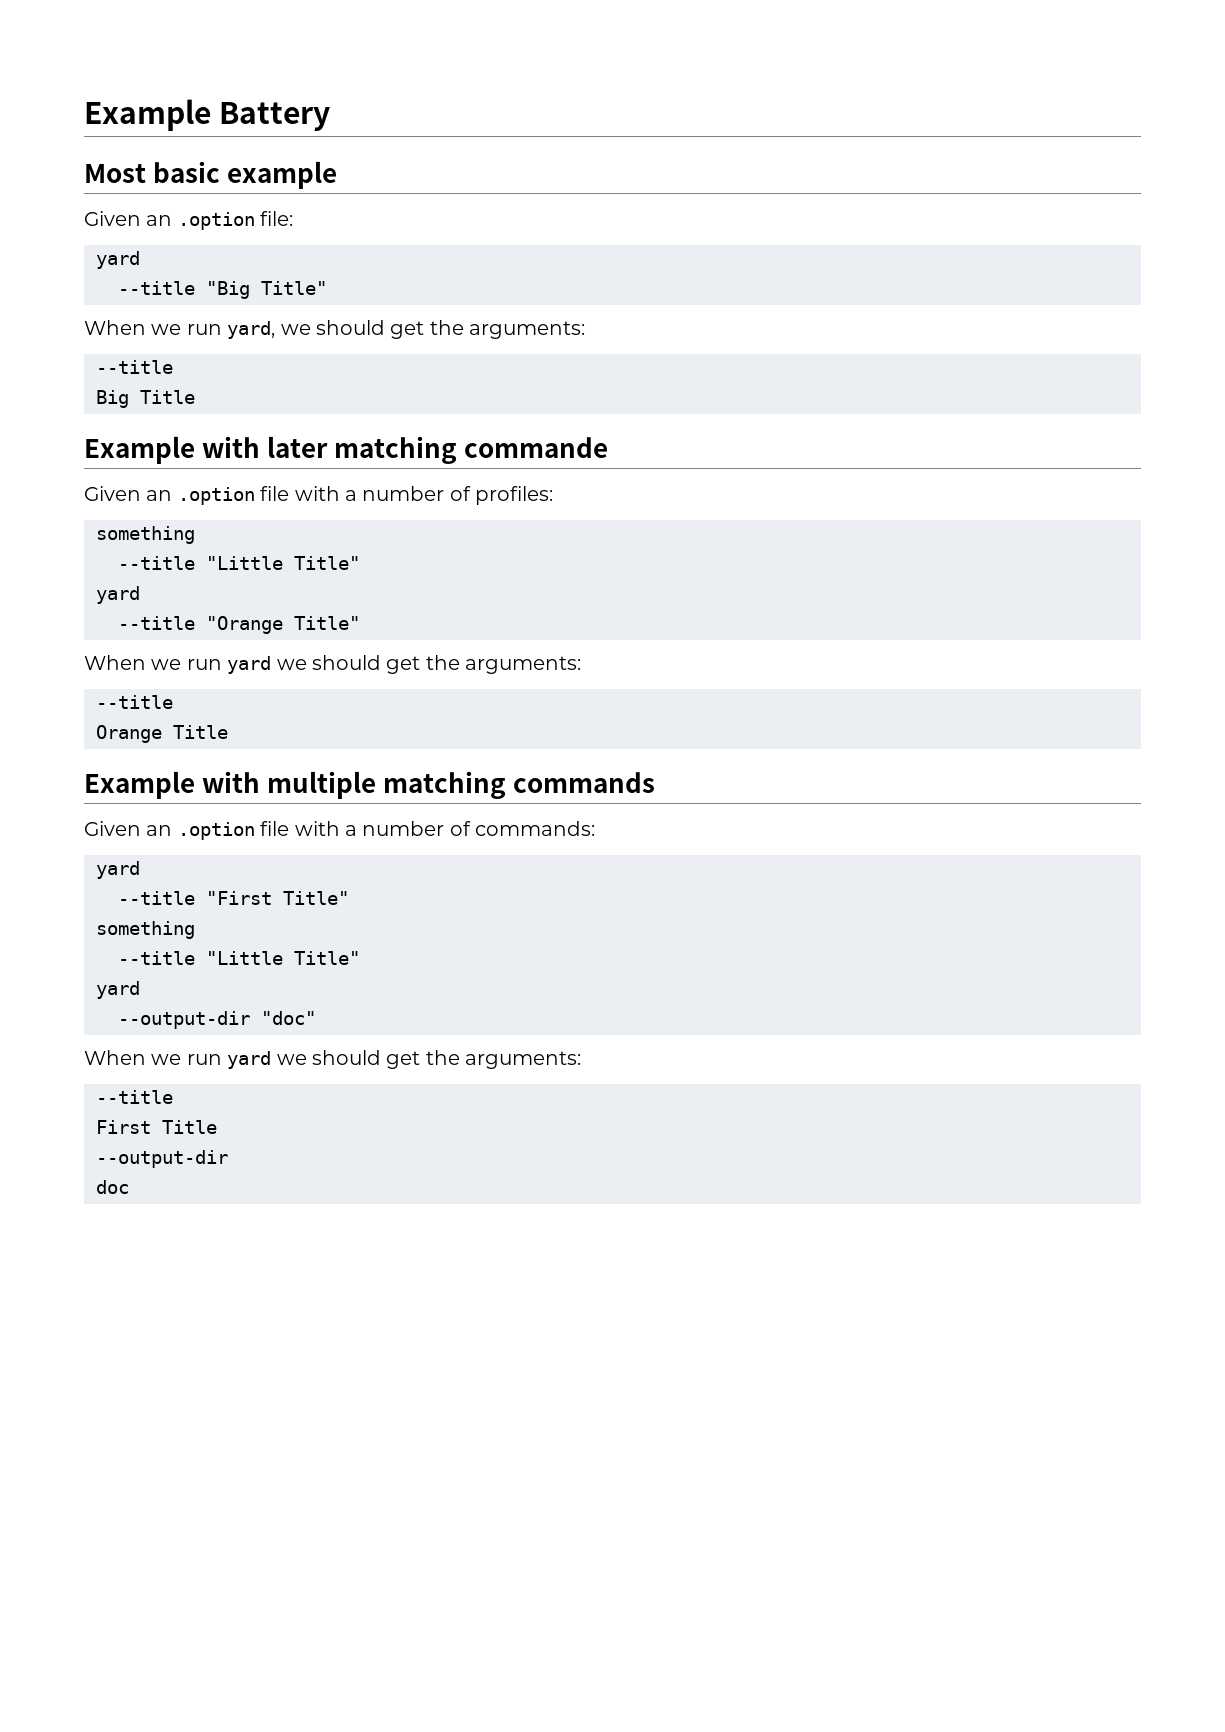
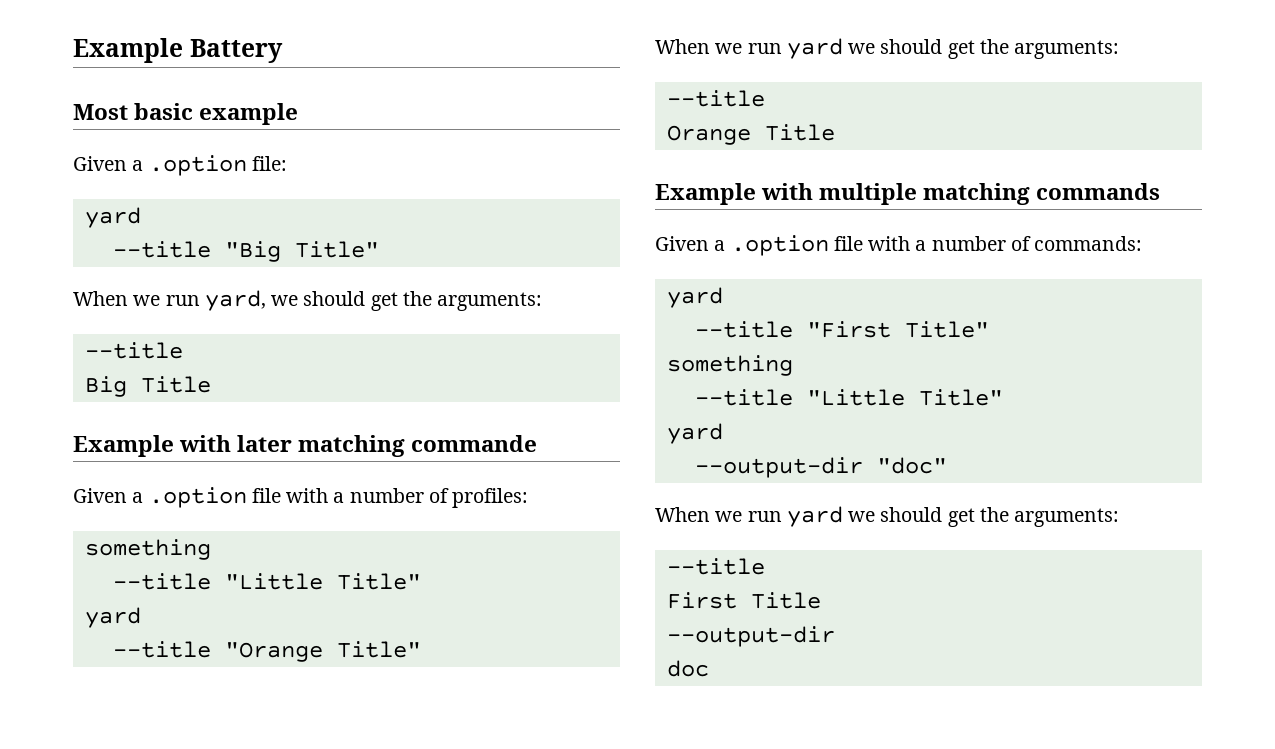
- Given an .option file:
+ Given a .option file:
- Given an .option file with a number of profiles:
+ Given a .option file with a number of profiles:
- Given an .option file with a number of commands:
+ Given a .option file with a number of commands:

